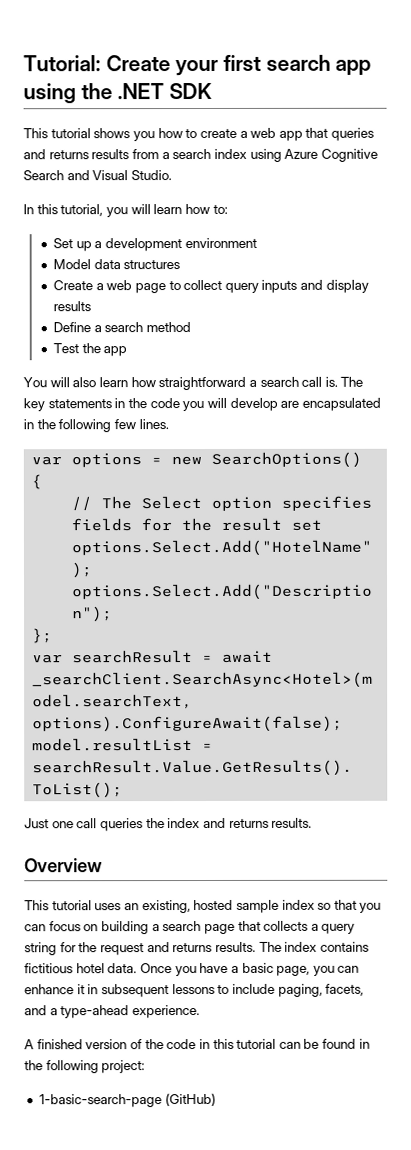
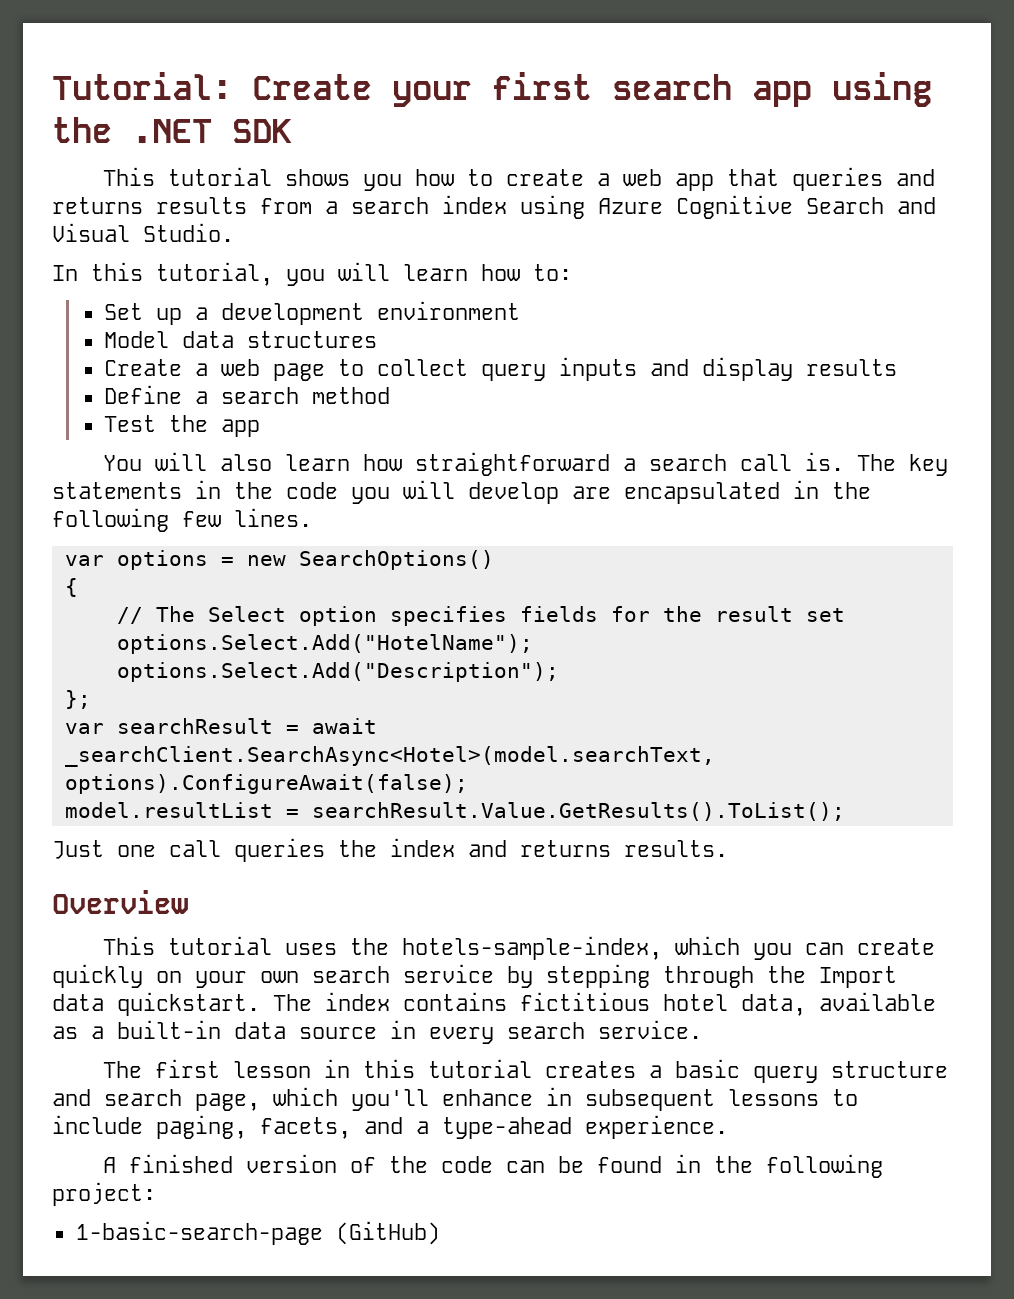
- This tutorial uses an existing, hosted sample index so that you can focus on building a search page that collects a query string for the request and returns results.
+ This tutorial uses the hotels-sample-index, which you can create quickly on your own search service by stepping through the Import data quickstart.
- The index contains fictitious hotel data. Once you have a basic page, you can enhance it in subsequent lessons to include paging, facets, and a type-ahead experience.
+ The index contains fictitious hotel data, available as a built-in data source in every search service.
+ The first lesson in this tutorial creates a basic query structure and search page, which you'll enhance in subsequent lessons to include paging, facets, and a type-ahead experience.
- A finished version of the code in this tutorial can be found in the following project:
+ A finished version of the code can be found in the following project:

